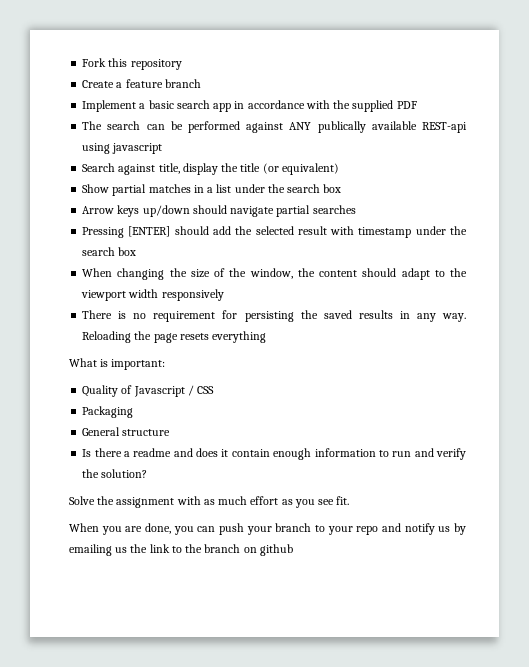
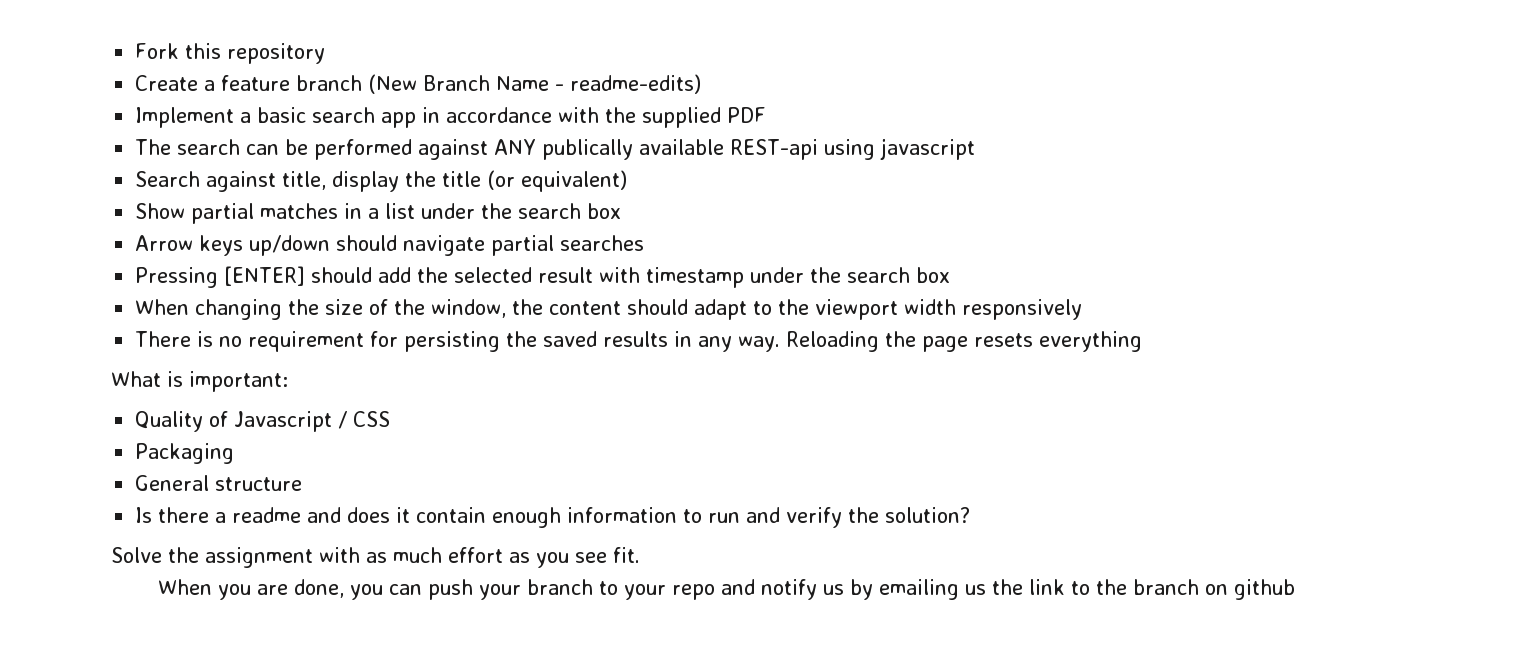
- Create a feature branch
+ Create a feature branch (New Branch Name - readme-edits)

